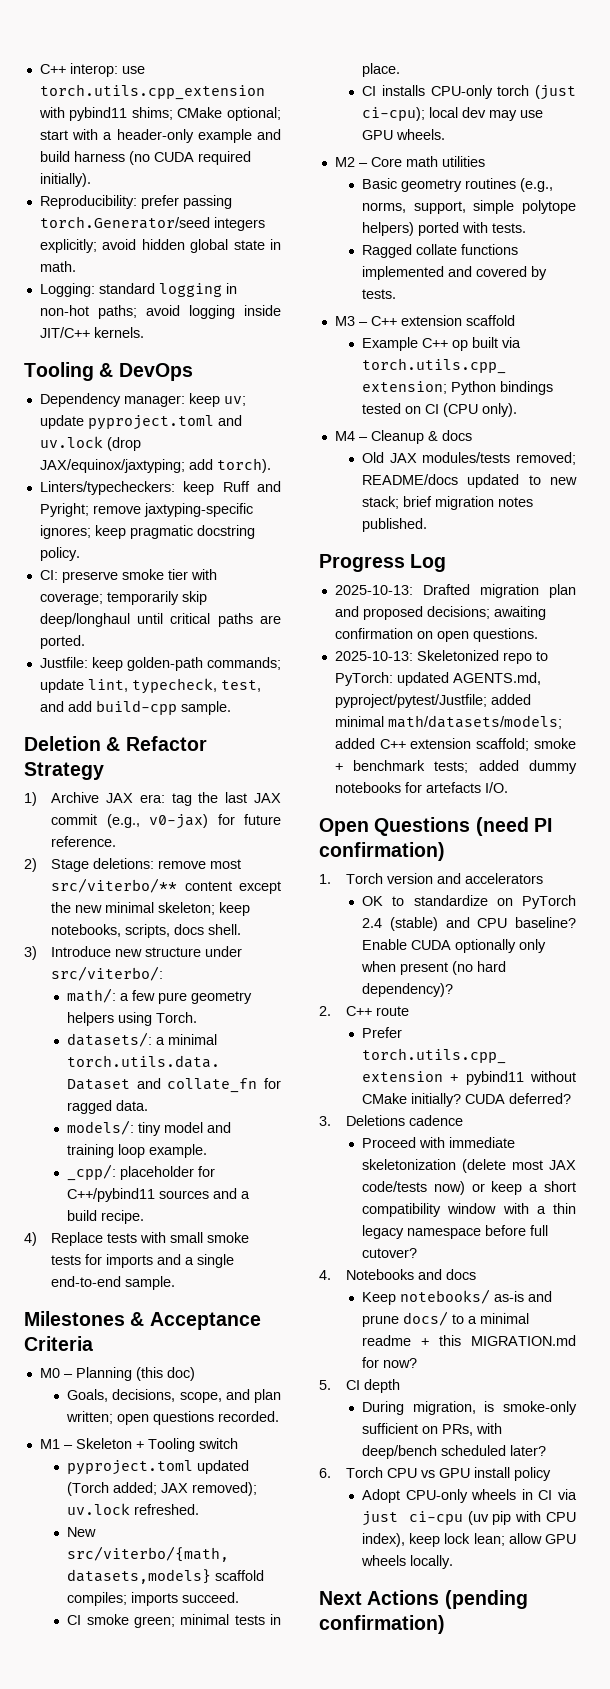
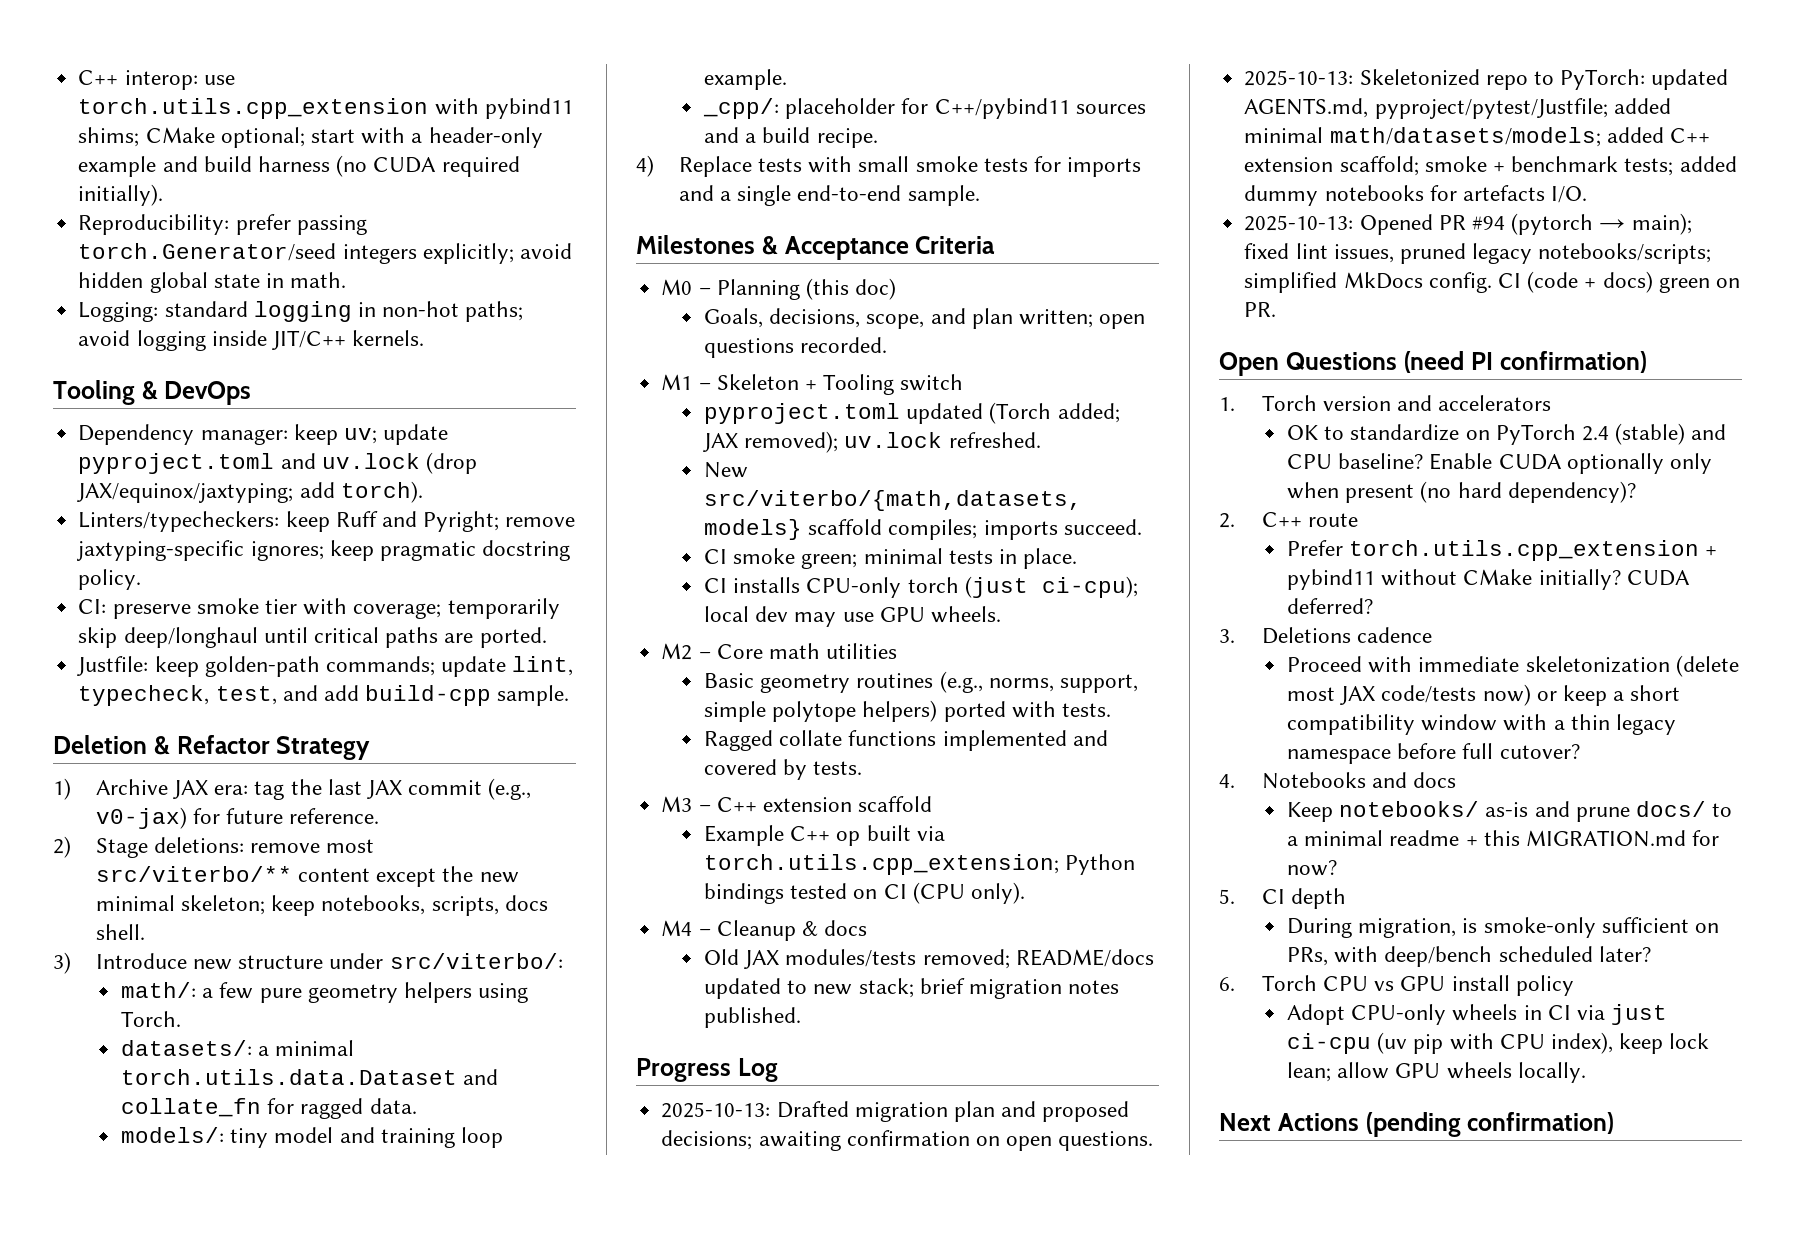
+ 2025‑10‑13: Opened PR #94 (pytorch → main); fixed lint issues, pruned legacy notebooks/scripts; simplified MkDocs config. CI (code + docs) green on PR.

